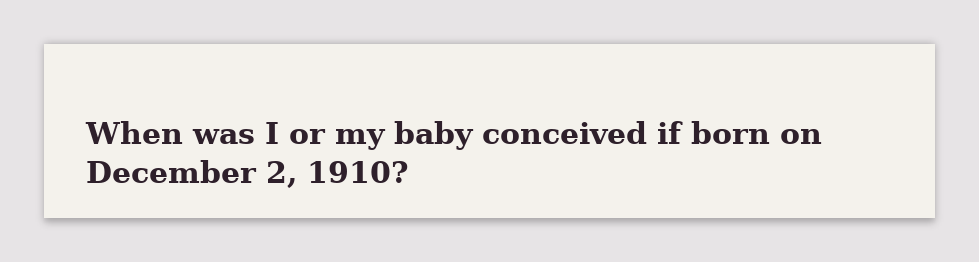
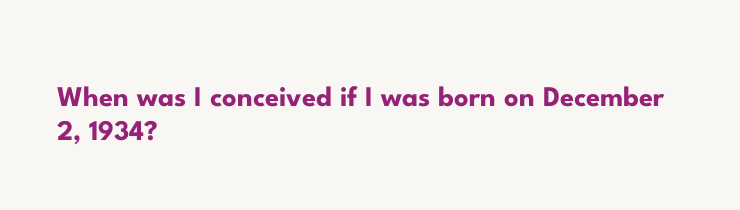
- When was I or my baby conceived if born on December 2, 1910?
+ When was I conceived if I was born on December 2, 1934?

